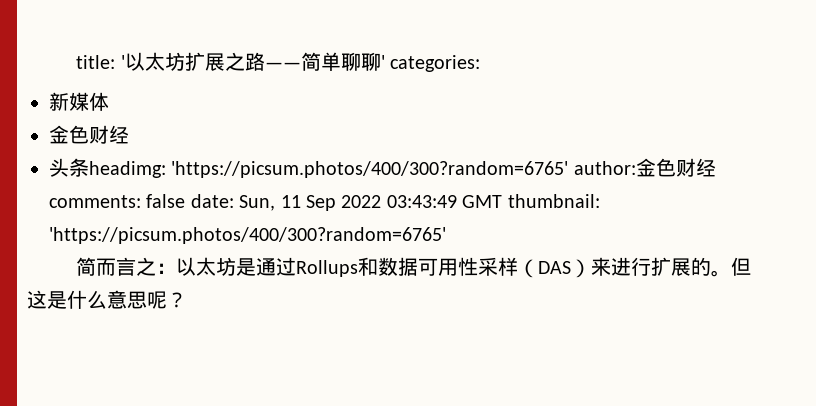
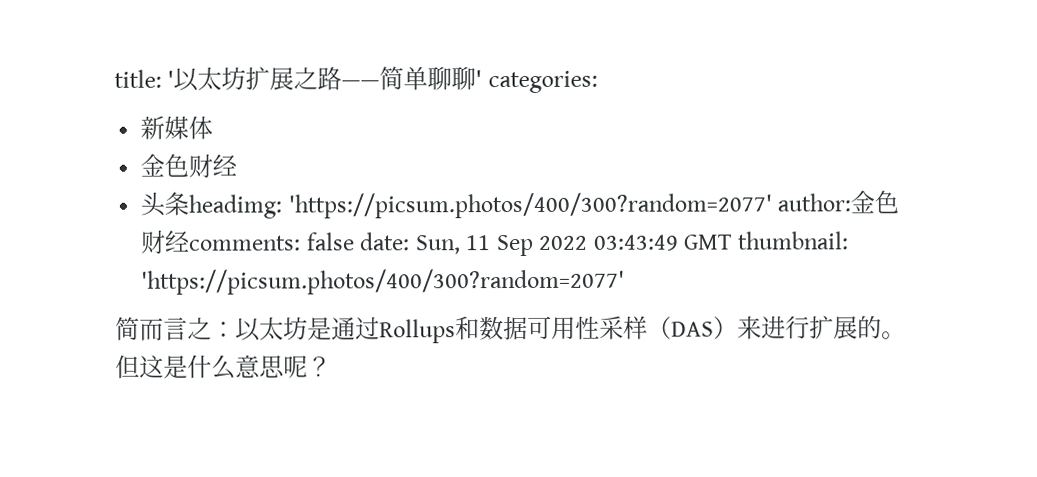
- 头条headimg: 'https://picsum.photos/400/300?random=6765' author:金色财经comments: false date: Sun, 11 Sep 2022 03:43:49 GMT thumbnail: 'https://picsum.photos/400/300?random=6765'
+ 头条headimg: 'https://picsum.photos/400/300?random=2077' author:金色财经comments: false date: Sun, 11 Sep 2022 03:43:49 GMT thumbnail: 'https://picsum.photos/400/300?random=2077'

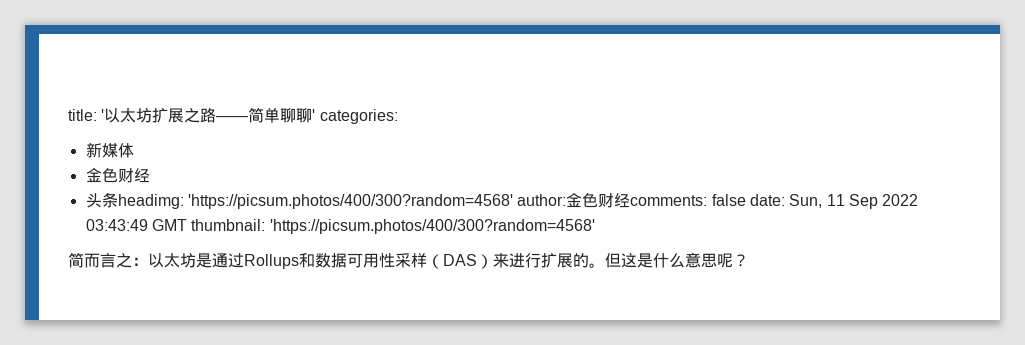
- 头条headimg: 'https://picsum.photos/400/300?random=2077' author:金色财经comments: false date: Sun, 11 Sep 2022 03:43:49 GMT thumbnail: 'https://picsum.photos/400/300?random=2077'
+ 头条headimg: 'https://picsum.photos/400/300?random=4568' author:金色财经comments: false date: Sun, 11 Sep 2022 03:43:49 GMT thumbnail: 'https://picsum.photos/400/300?random=4568'

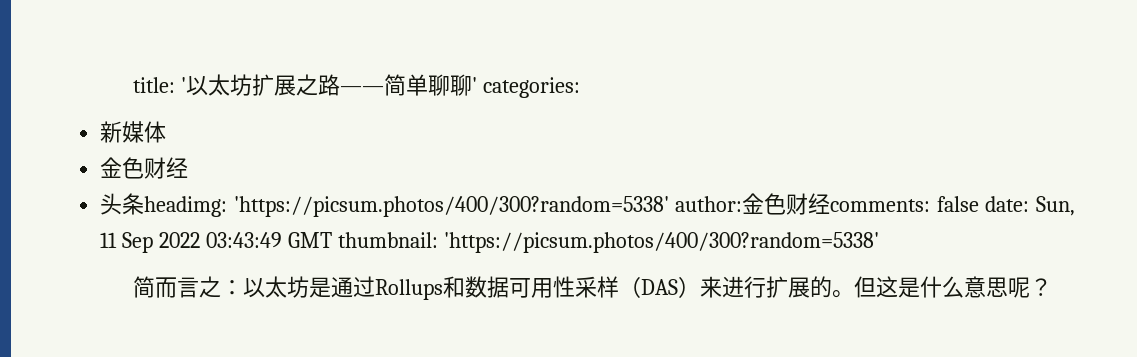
- 头条headimg: 'https://picsum.photos/400/300?random=4568' author:金色财经comments: false date: Sun, 11 Sep 2022 03:43:49 GMT thumbnail: 'https://picsum.photos/400/300?random=4568'
+ 头条headimg: 'https://picsum.photos/400/300?random=5338' author:金色财经comments: false date: Sun, 11 Sep 2022 03:43:49 GMT thumbnail: 'https://picsum.photos/400/300?random=5338'

